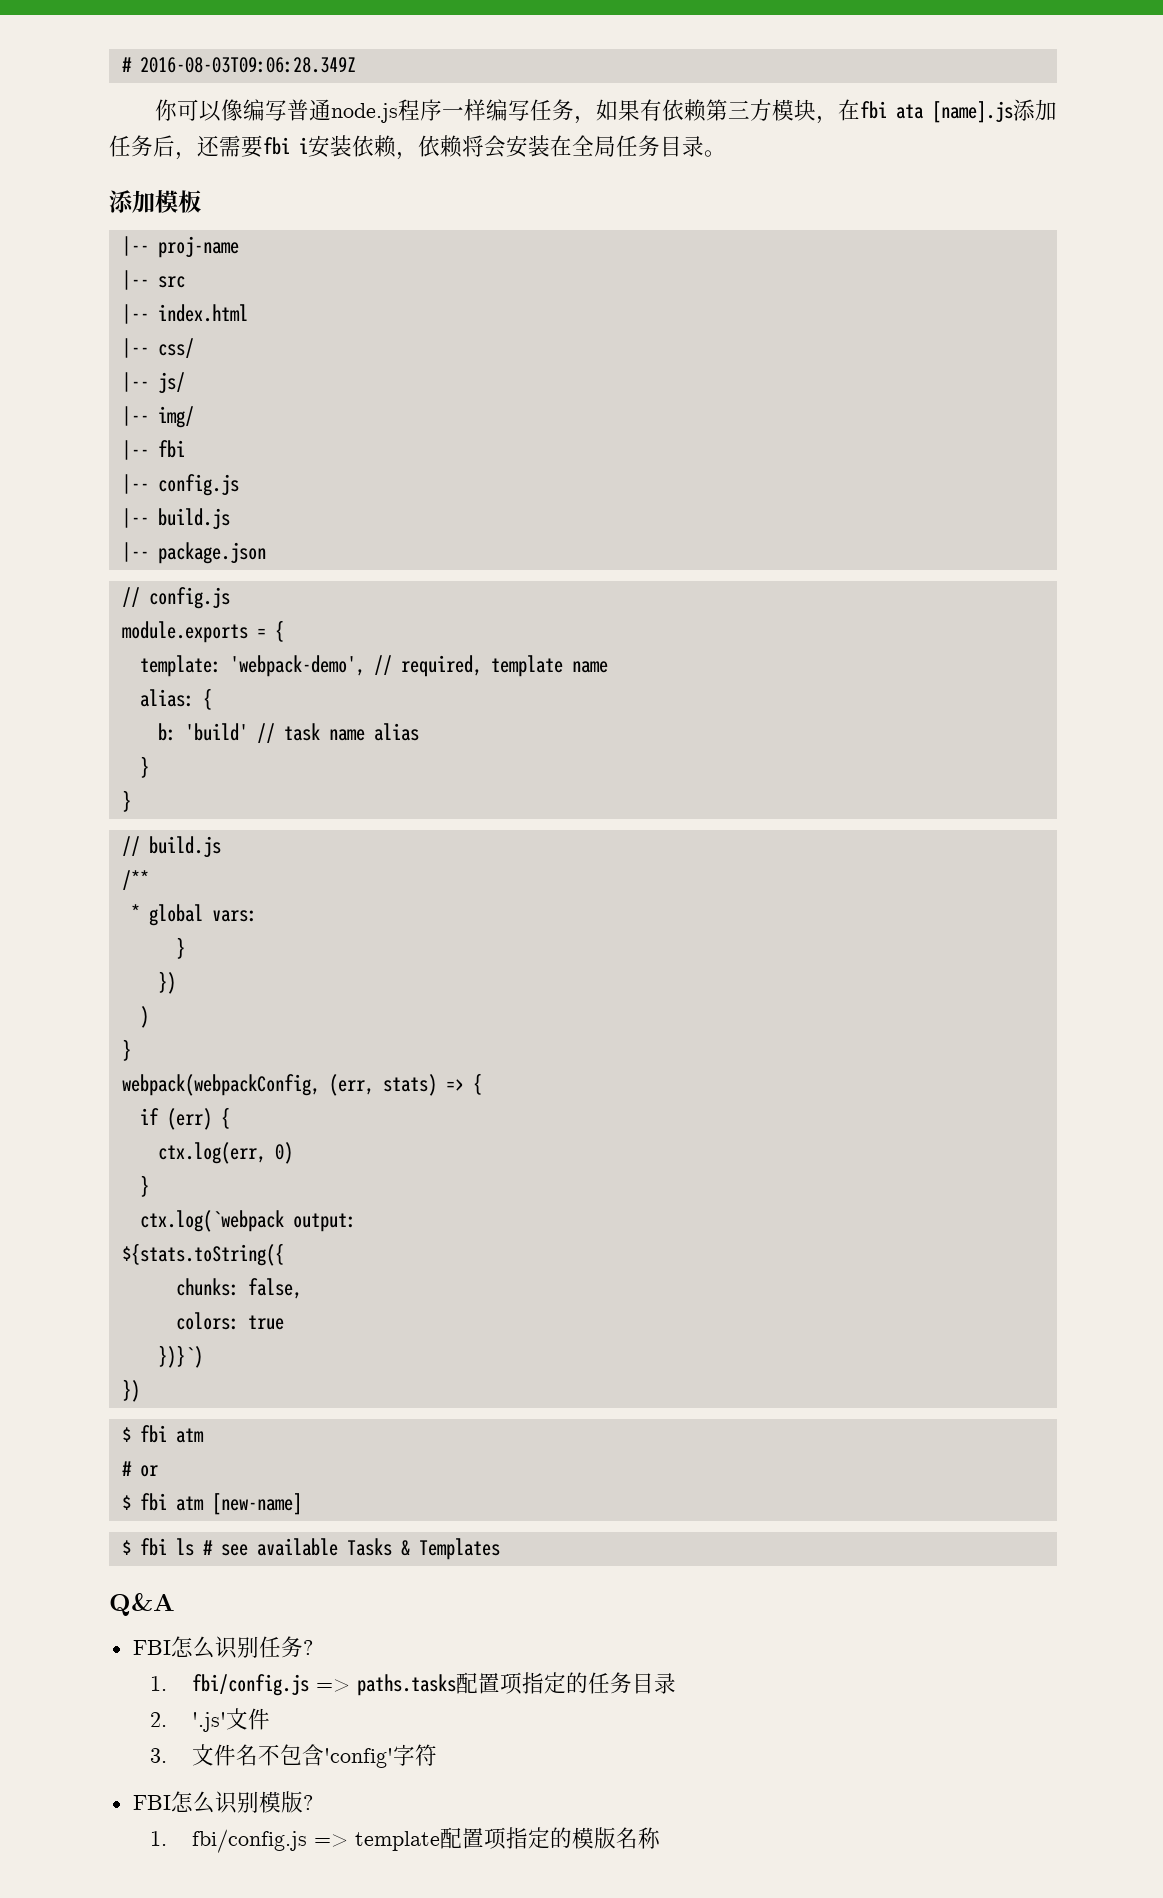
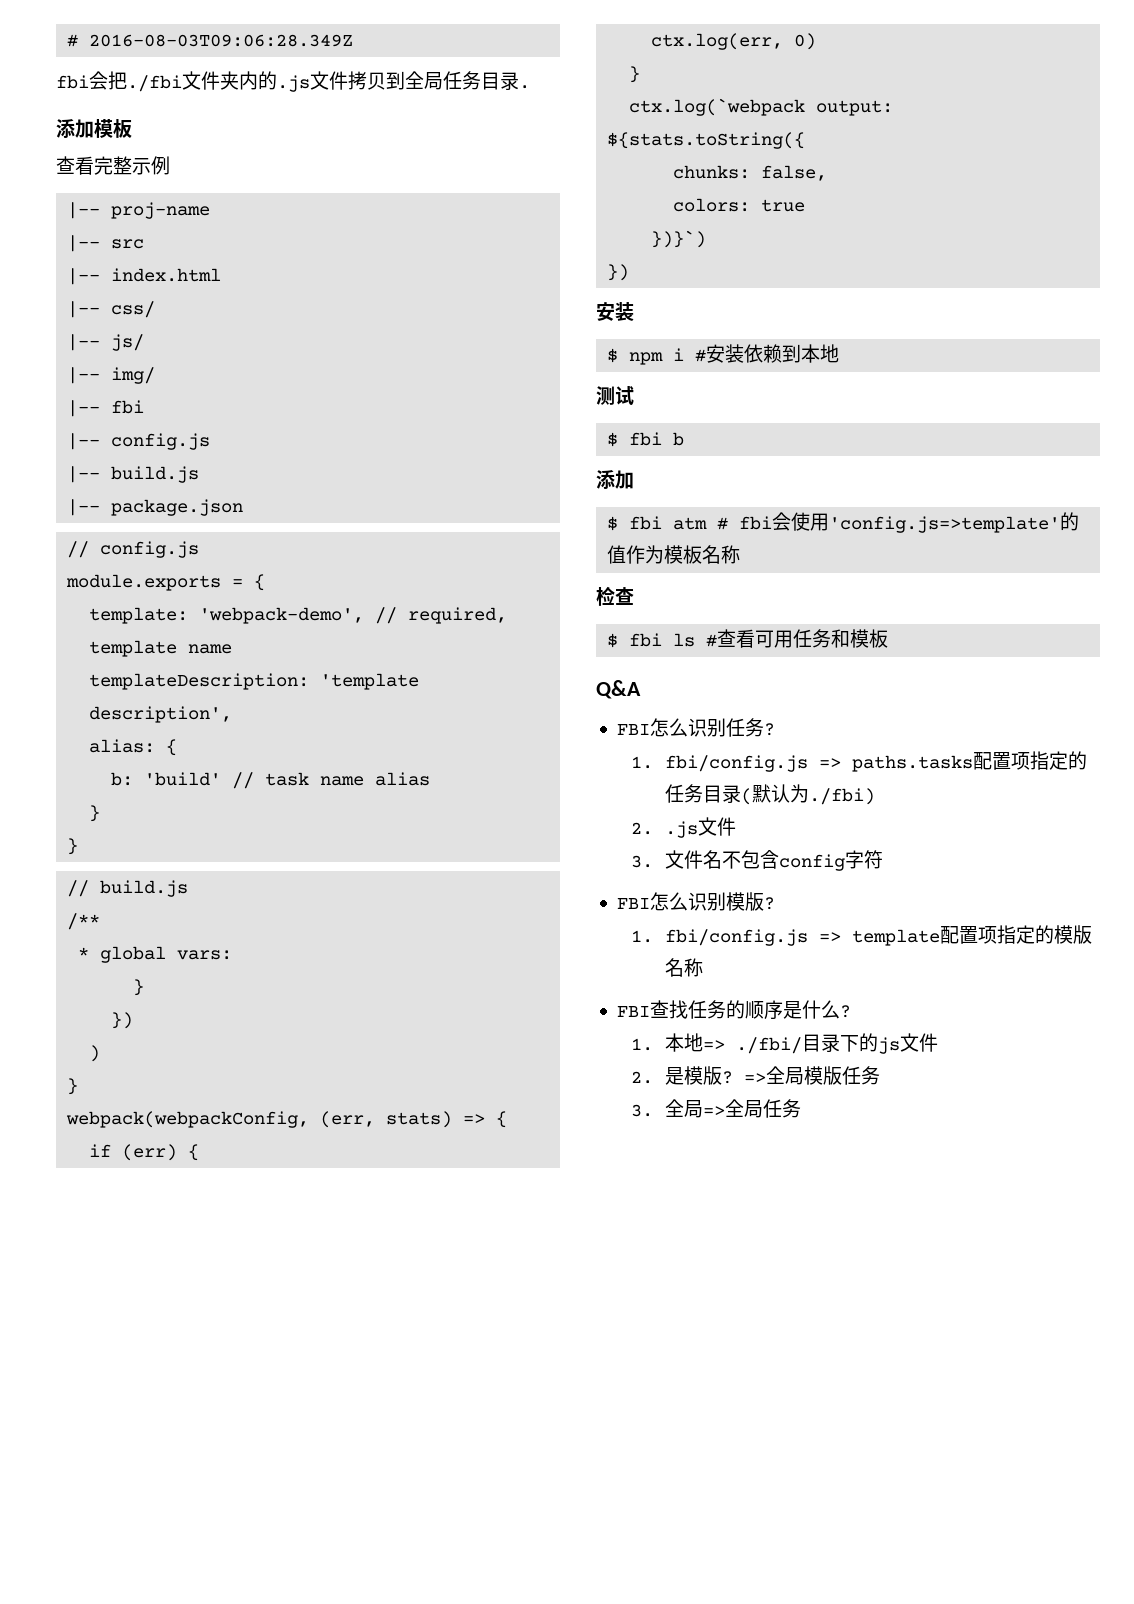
- 你可以像编写普通node.js程序一样编写任务，如果有依赖第三方模块，在fbi ata [name].js添加任务后，还需要fbi i安装依赖，依赖将会安装在全局任务目录。
+ fbi会把./fbi文件夹内的.js文件拷贝到全局任务目录.
+ 查看完整示例
+ templateDescription: 'template description',
  })}`)
  })
- $ fbi atm
- # or
- $ fbi atm [new-name]
+ 安装
+ $ npm i #安装依赖到本地
+ 测试
+ $ fbi b
+ 添加
+ $ fbi atm # fbi会使用'config.js=>template'的值作为模板名称
+ 检查
- $ fbi ls # see available Tasks & Templates
+ $ fbi ls #查看可用任务和模板
- 1. fbi/config.js => paths.tasks配置项指定的任务目录
- 2. '.js'文件
+ 1. fbi/config.js => paths.tasks配置项指定的任务目录(默认为./fbi)
+ 2. .js文件
- 3.文件名不包含'config'字符
+ 3.文件名不包含config字符
+ FBI查找任务的顺序是什么?
+ 1.本地=> ./fbi/目录下的js文件
+ 2.是模版? =>全局模版任务
+ 3.全局=>全局任务

